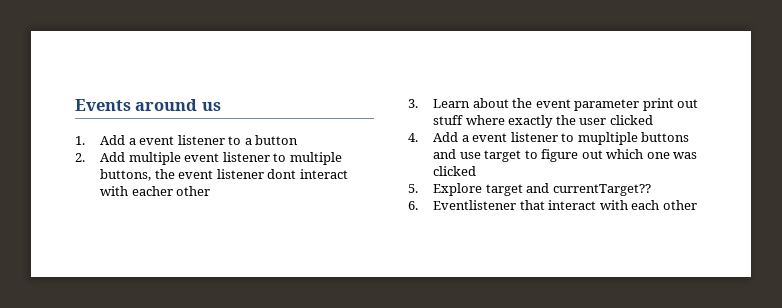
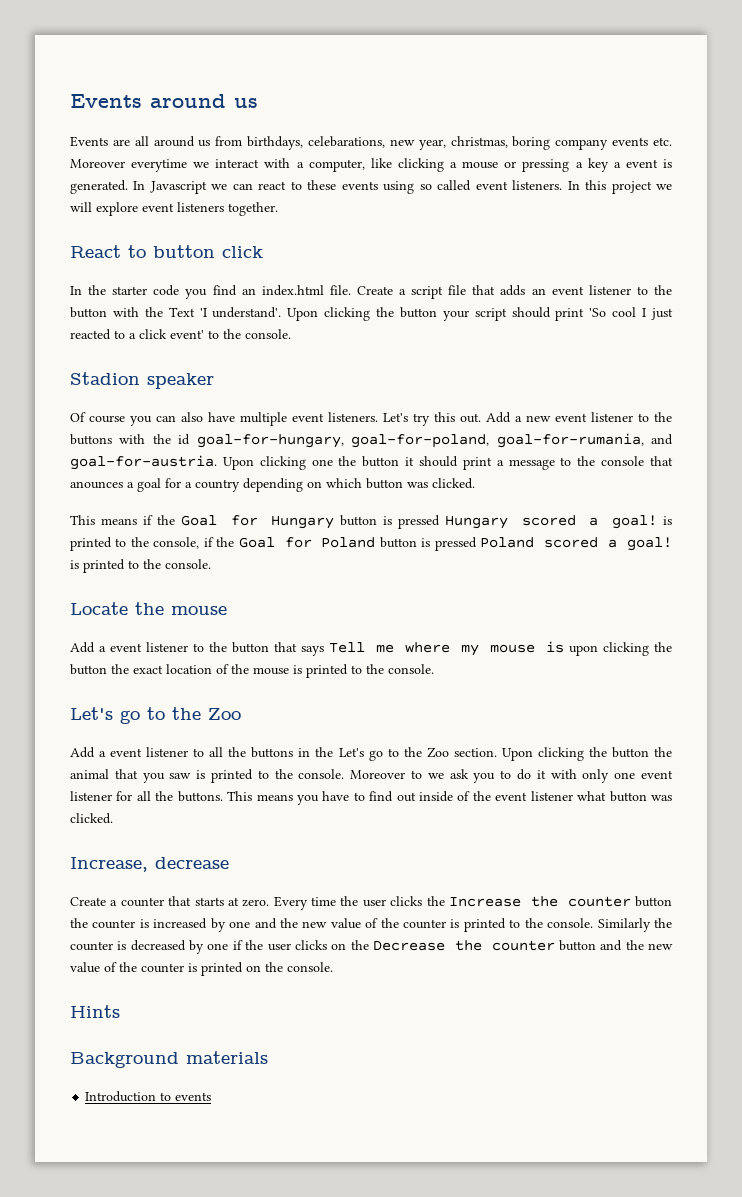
- 1. Add a event listener to a button
- 2. Add multiple event listener to multiple buttons, the event listener dont interact with eacher other
- 3. Learn about the event parameter print out stuff where exactly the user clicked
- 4. Add a event listener to mupltiple buttons and use target to figure out which one was clicked
- 5. Explore target and currentTarget??
- 6. Eventlistener that interact with each other
+ Events are all around us from birthdays, celebarations, new year, christmas, boring company events etc. Moreover everytime we interact with a computer, like clicking a mouse or pressing a key a event is generated. In Javascript we can react to these events using so called event listeners. In this project we will explore event listeners together.
+ React to button click
+ In the starter code you find an index.html file. Create a script file that adds an event listener to the button with the Text 'I understand'. Upon clicking the button your script should print 'So cool I just reacted to a click event' to the console.
+ Stadion speaker
+ Of course you can also have multiple event listeners. Let's try this out. Add a new event listener to the buttons with the id goal-for-hungary, goal-for-poland, goal-for-rumania, and goal-for-austria. Upon clicking one the button it should print a message to the console that anounces a goal for a country depending on which button was clicked.
+ This means if the Goal for Hungary button is pressed Hungary scored a goal! is printed to the console, if the Goal for Poland button is pressed Poland scored a goal! is printed to the console.
+ Locate the mouse
+ Add a event listener to the button that says Tell me where my mouse is upon clicking the button the exact location of the mouse is printed to the console.
+ Let's go to the Zoo
+ Add a event listener to all the buttons in the Let's go to the Zoo section. Upon clicking the button the animal that you saw is printed to the console. Moreover to we ask you to do it with only one event listener for all the buttons. This means you have to find out inside of the event listener what button was clicked.
+ Increase, decrease
+ Create a counter that starts at zero. Every time the user clicks the Increase the counter button the counter is increased by one and the new value of the counter is printed to the console. Similarly the counter is decreased by one if the user clicks on the Decrease the counter button and the new value of the counter is printed on the console.
+ Hints
+ Background materials
+ Introduction to events

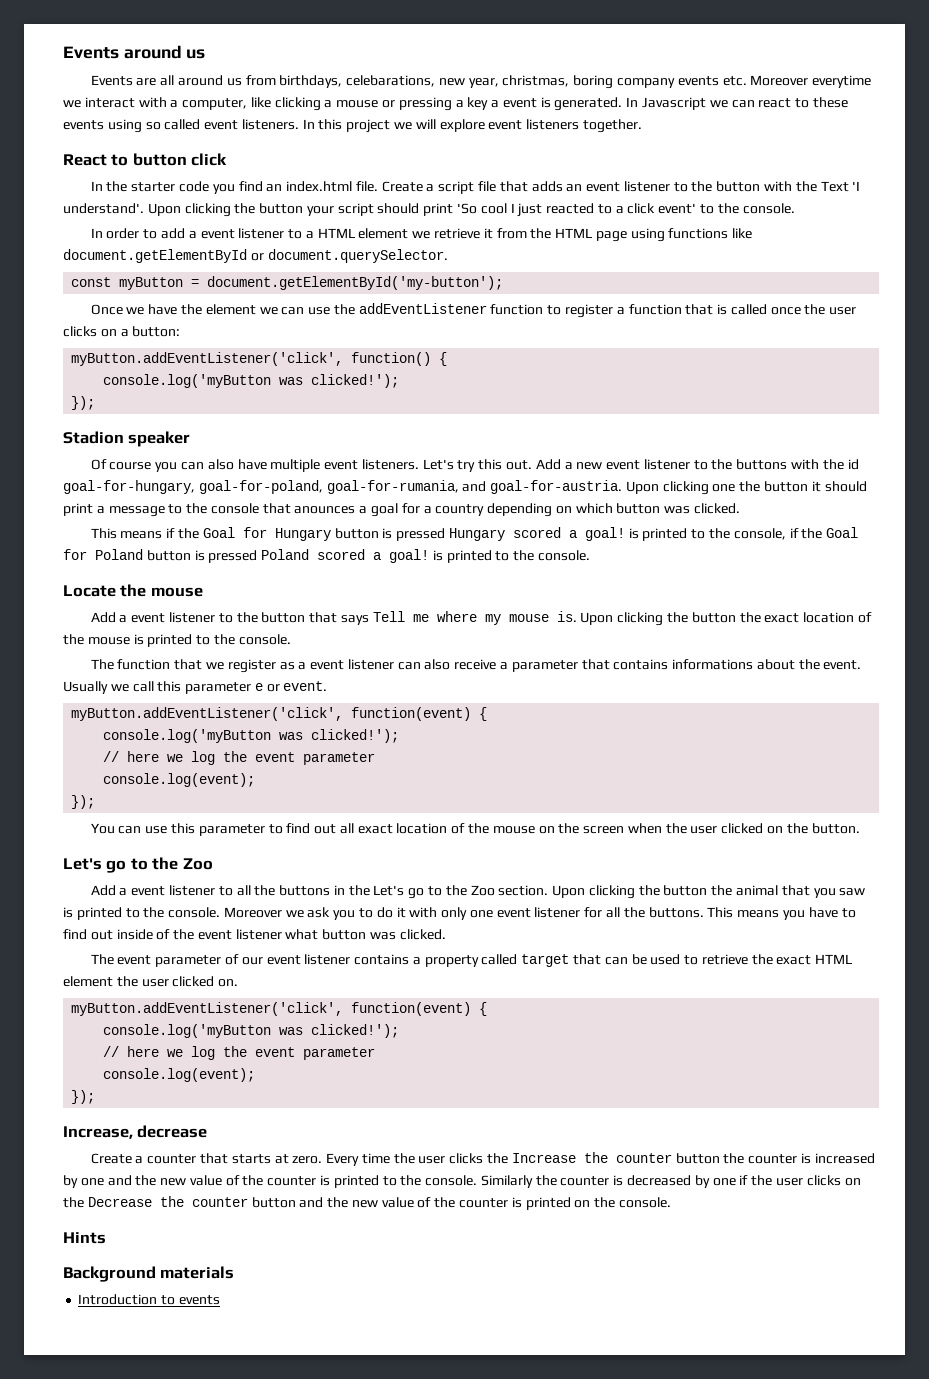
+ In order to add a event listener to a HTML element we retrieve it from the HTML page using functions like document.getElementById or document.querySelector.
+ const myButton = document.getElementById('my-button');
+ Once we have the element we can use the addEventListener function to register a function that is called once the user clicks on a button:
+ myButton.addEventListener('click', function() {
+ console.log('myButton was clicked!');
+ });
- Add a event listener to the button that says Tell me where my mouse is upon clicking the button the exact location of the mouse is printed to the console.
+ Add a event listener to the button that says Tell me where my mouse is. Upon clicking the button the exact location of the mouse is printed to the console.
+ The function that we register as a event listener can also receive a parameter that contains informations about the event. Usually we call this parameter e or event.
+ myButton.addEventListener('click', function(event) {
+ console.log('myButton was clicked!');
+ // here we log the event parameter
+ console.log(event);
+ });
+ You can use this parameter to find out all exact location of the mouse on the screen when the user clicked on the button.
- Moreover to we ask you to do it with only one event listener for all the buttons.
+ Moreover we ask you to do it with only one event listener for all the buttons.
+ The event parameter of our event listener contains a property called target that can be used to retrieve the exact HTML element the user clicked on.
+ myButton.addEventListener('click', function(event) {
+ console.log('myButton was clicked!');
+ // here we log the event parameter
+ console.log(event);
+ });

